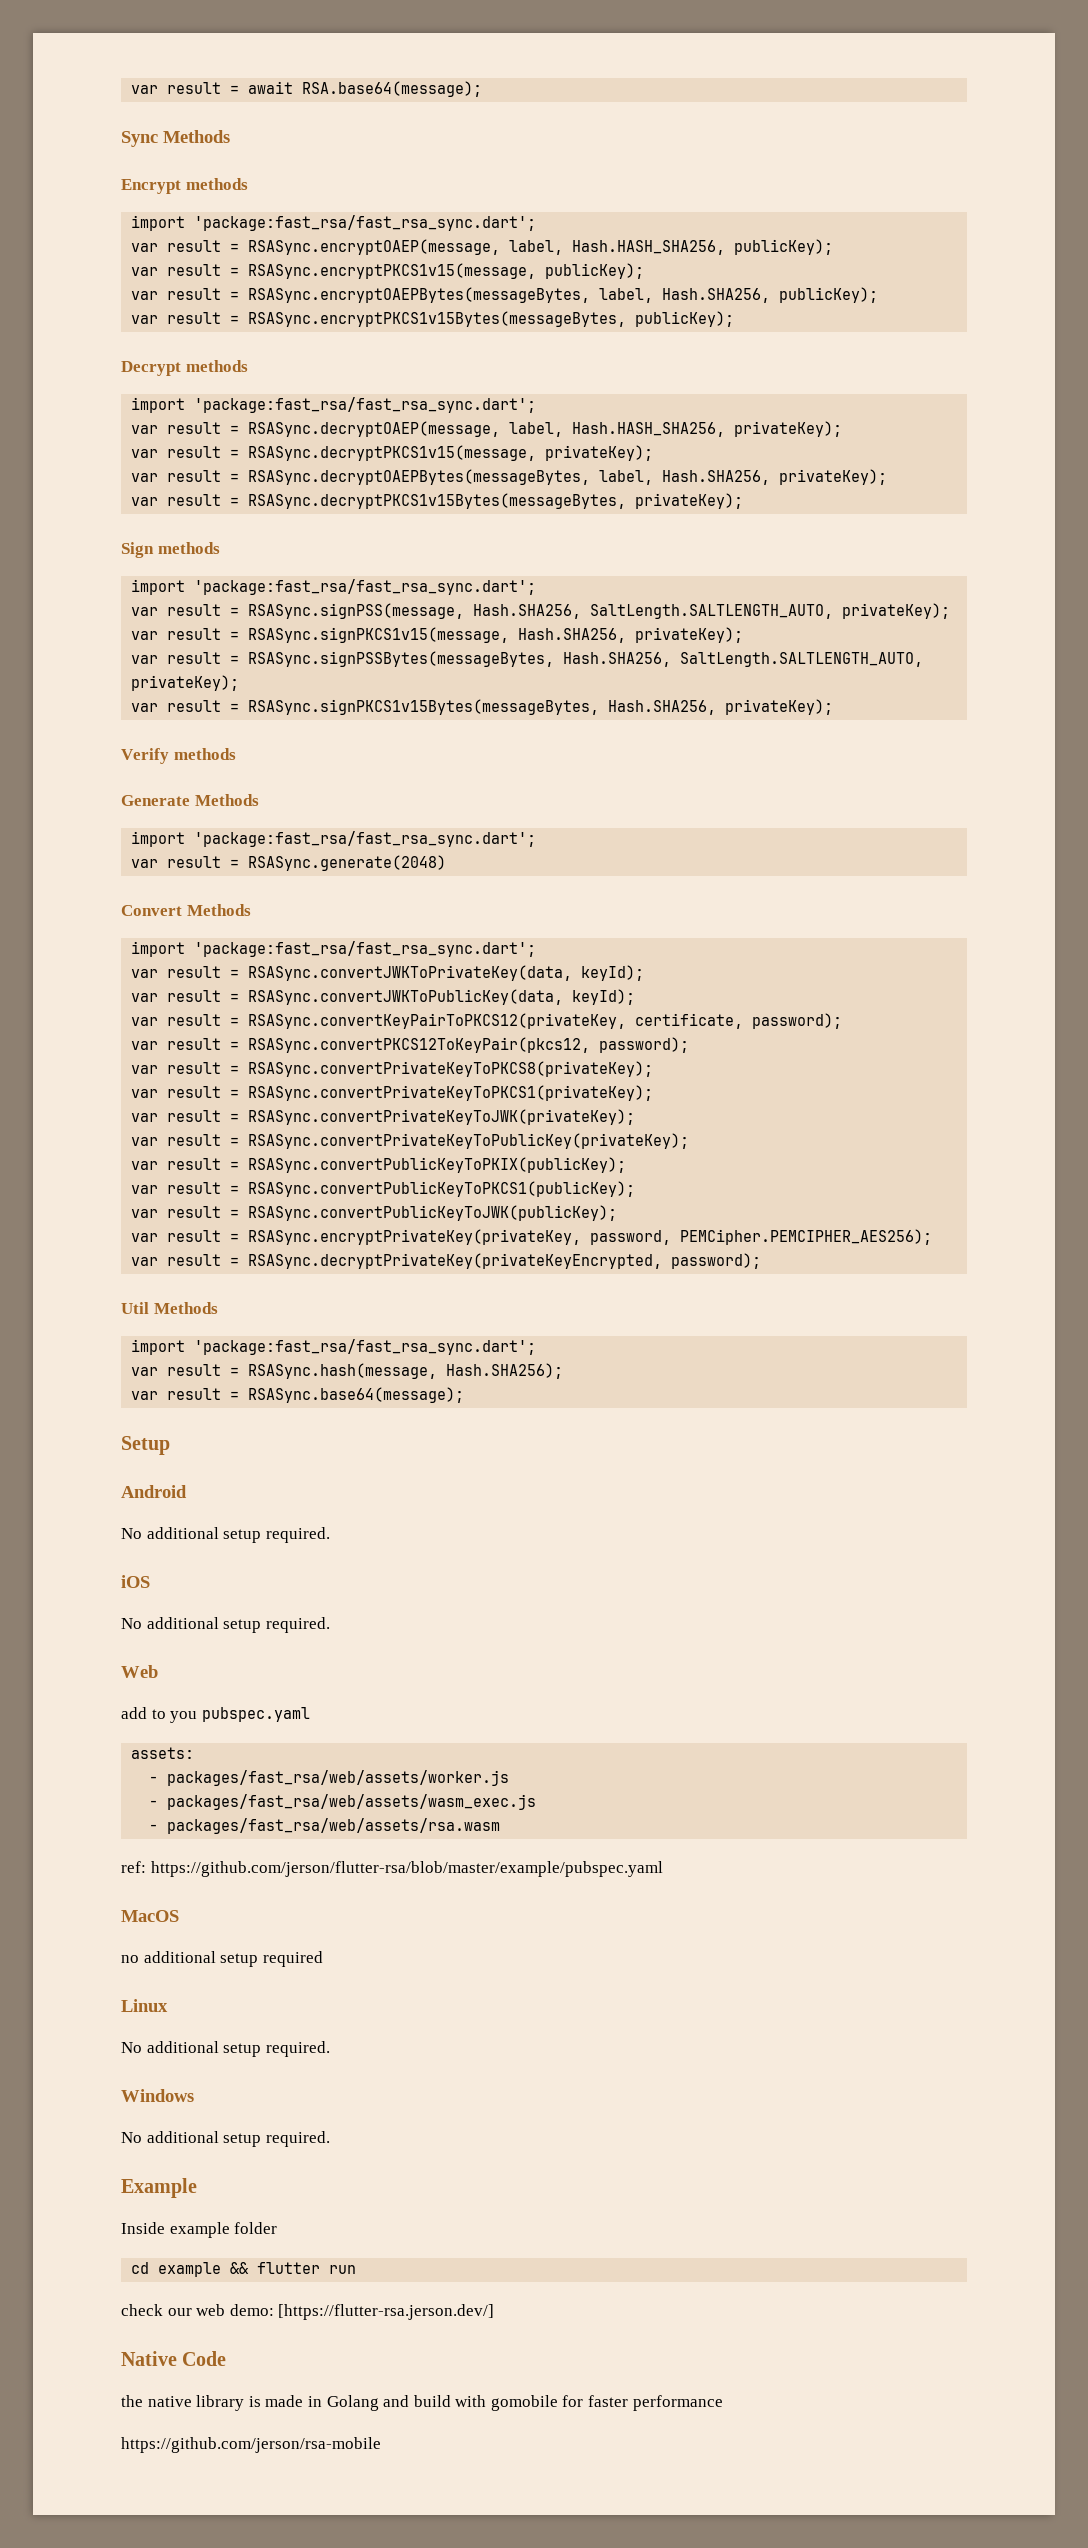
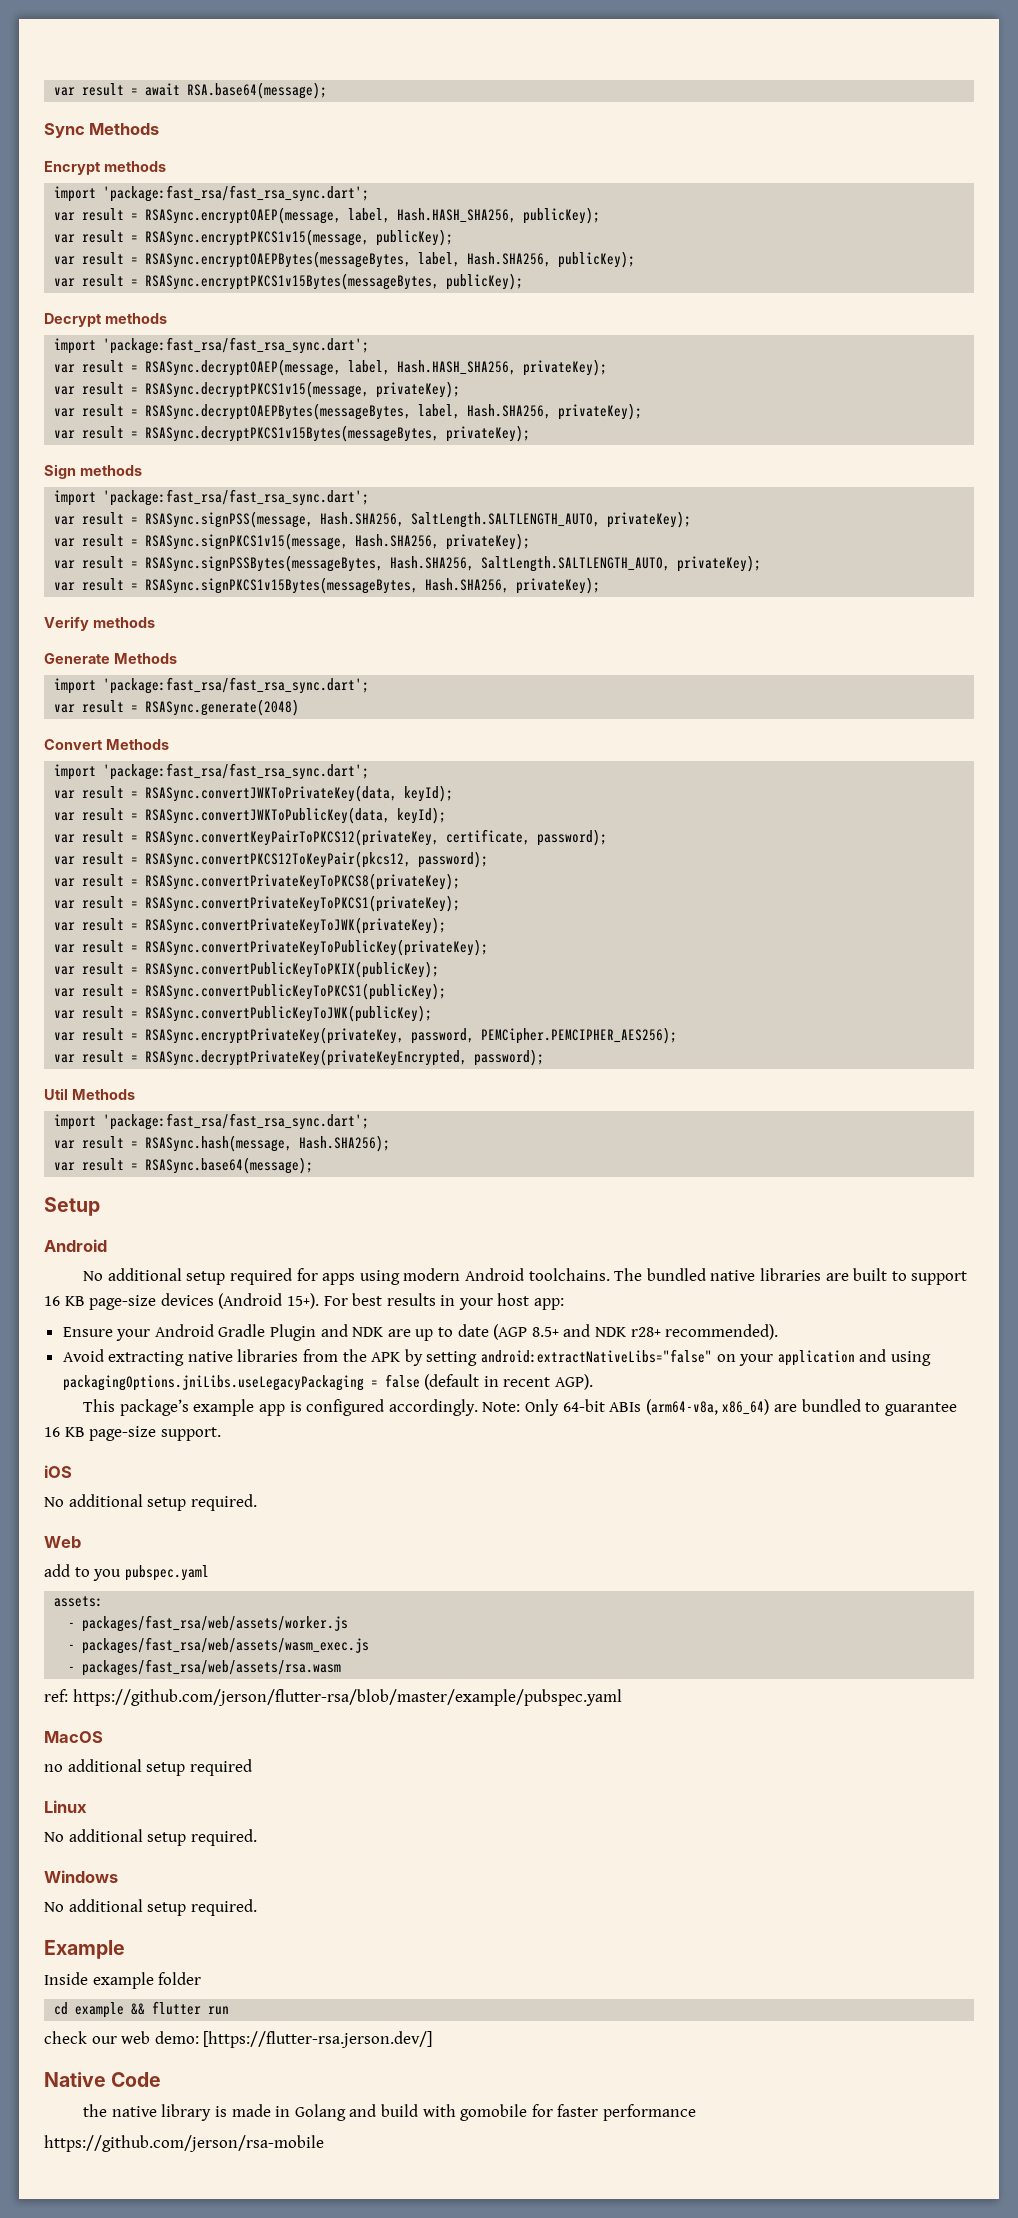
  Setup
  Android
- No additional setup required.
+ No additional setup required for apps using modern Android toolchains. The bundled native libraries are built to support 16 KB page-size devices (Android 15+). For best results in your host app:
+ Ensure your Android Gradle Plugin and NDK are up to date (AGP 8.5+ and NDK r28+ recommended).
+ Avoid extracting native libraries from the APK by setting android:extractNativeLibs="false" on your application and using packagingOptions.jniLibs.useLegacyPackaging = false (default in recent AGP).
+ This package’s example app is configured accordingly. Note: Only 64-bit ABIs (arm64-v8a, x86_64) are bundled to guarantee 16 KB page-size support.

